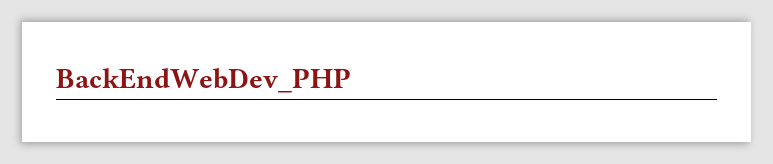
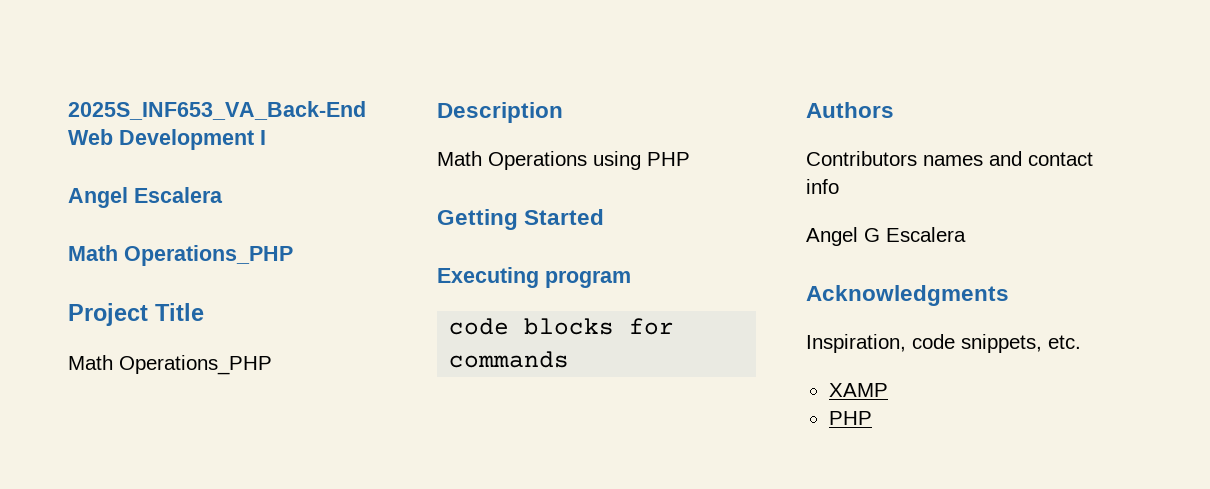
- BackEndWebDev_PHP
+ 2025S_INF653_VA_Back-End Web Development I
+ Angel Escalera
+ Math Operations_PHP
+ Project Title
+ Math Operations_PHP
+ Description
+ Math Operations using PHP
+ Getting Started
+ Executing program
+ code blocks for commands
+ Authors
+ Contributors names and contact info
+ Angel G Escalera
+ Acknowledgments
+ Inspiration, code snippets, etc.
+ XAMP
+ PHP

